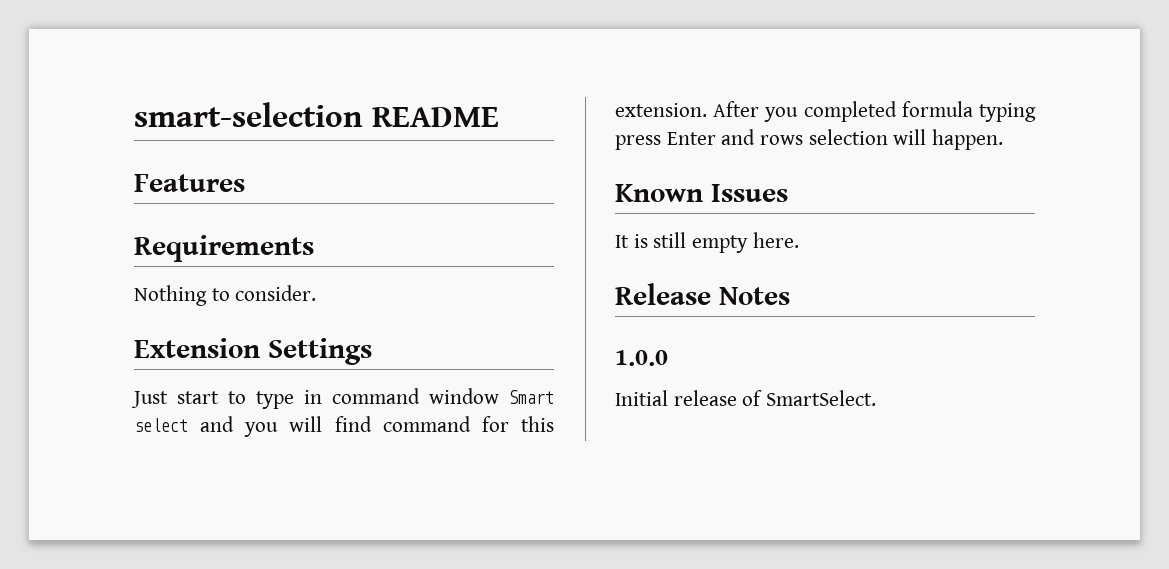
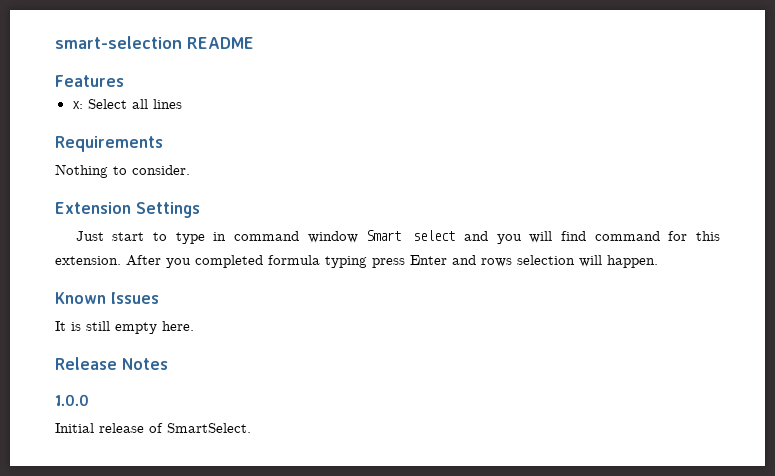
+ x: Select all lines

